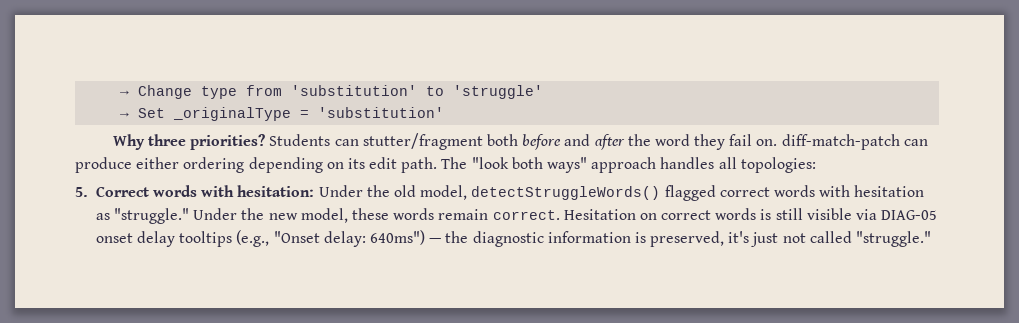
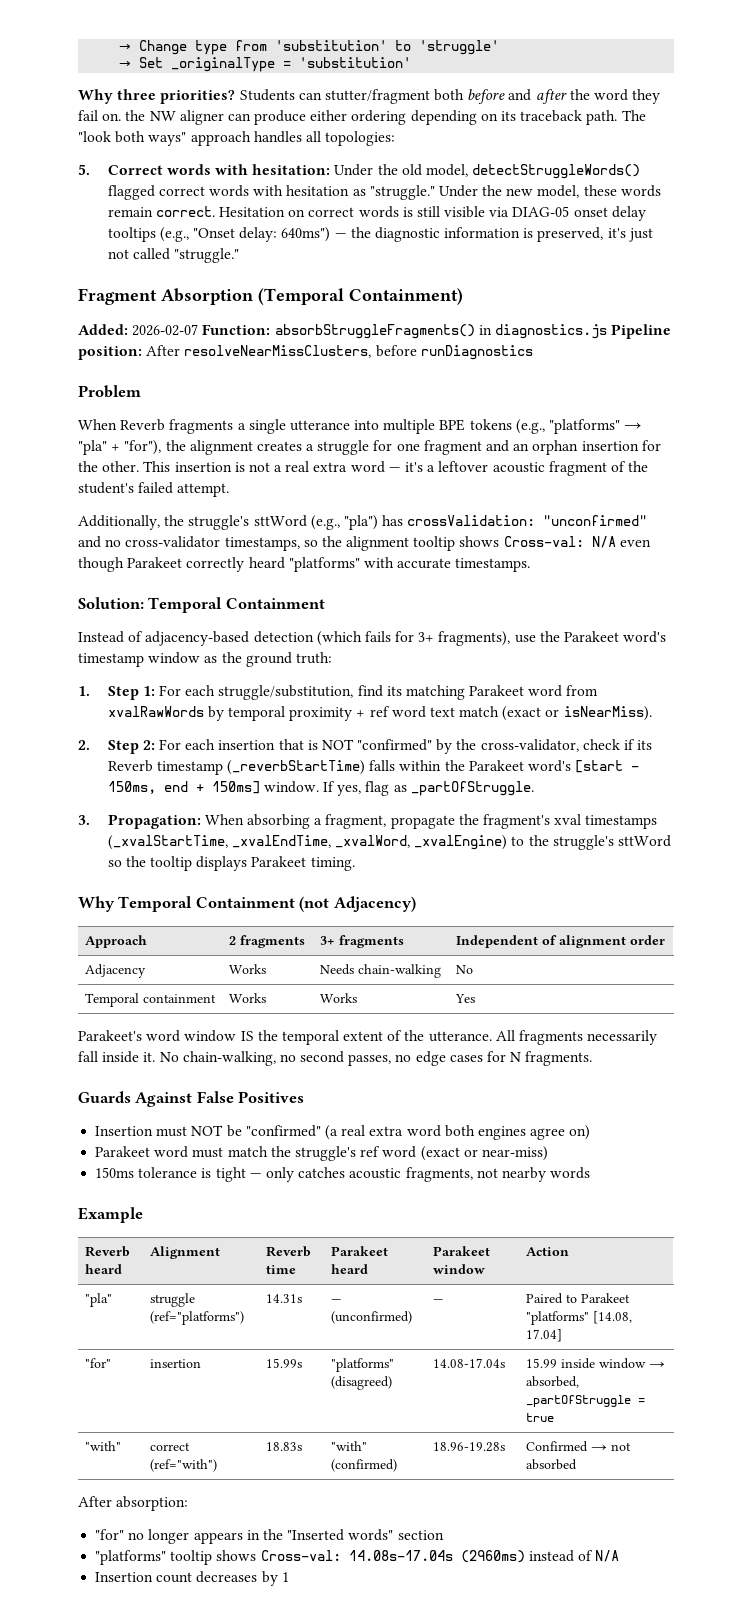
- Students can stutter/fragment both before and after the word they fail on. diff-match-patch can produce either ordering depending on its edit path.
+ Students can stutter/fragment both before and after the word they fail on. the NW aligner can produce either ordering depending on its traceback path.
+ Fragment Absorption (Temporal Containment)
+ Added: 2026-02-07 Function: absorbStruggleFragments() in diagnostics.js Pipeline position: After resolveNearMissClusters, before runDiagnostics
+ Problem
+ When Reverb fragments a single utterance into multiple BPE tokens (e.g., "platforms" → "pla" + "for"), the alignment creates a struggle for one fragment and an orphan insertion for the other. This insertion is not a real extra word — it's a leftover acoustic fragment of the student's failed attempt.
+ Additionally, the struggle's sttWord (e.g., "pla") has crossValidation: "unconfirmed" and no cross-validator timestamps, so the alignment tooltip shows Cross-val: N/A even though Parakeet correctly heard "platforms" with accurate timestamps.
+ Solution: Temporal Containment
+ Instead of adjacency-based detection (which fails for 3+ fragments), use the Parakeet word's timestamp window as the ground truth:
+ 1. Step 1: For each struggle/substitution, find its matching Parakeet word from xvalRawWords by temporal proximity + ref word text match (exact or isNearMiss).
+ 2. Step 2: For each insertion that is NOT "confirmed" by the cross-validator, check if its Reverb timestamp (_reverbStartTime) falls within the Parakeet word's [start - 150ms, end + 150ms] window. If yes, flag as _partOfStruggle.
+ 3. Propagation: When absorbing a fragment, propagate the fragment's xval timestamps (_xvalStartTime, _xvalEndTime, _xvalWord, _xvalEngine) to the struggle's sttWord so the tooltip displays Parakeet timing.
+ Why Temporal Containment (not Adjacency)
+ Approach | 2 fragments | 3+ fragments | Independent of alignment order
+ Adjacency | Works | Needs chain-walking | No
+ Temporal containment | Works | Works | Yes
+ Parakeet's word window IS the temporal extent of the utterance. All fragments necessarily fall inside it. No chain-walking, no second passes, no edge cases for N fragments.
+ Guards Against False Positives
+ Insertion must NOT be "confirmed" (a real extra word both engines agree on)
+ Parakeet word must match the struggle's ref word (exact or near-miss)
+ 150ms tolerance is tight — only catches acoustic fragments, not nearby words
+ Example
+ Reverb heard | Alignment | Reverb time | Parakeet heard | Parakeet window | Action
+ "pla" | struggle (ref="platforms") | 14.31s | — (unconfirmed) | — | Paired to Parakeet "platforms" [14.08, 17.04]
+ "for" | insertion | 15.99s | "platforms" (disagreed) | 14.08-17.04s | 15.99 inside window → absorbed, _partOfStruggle = true
+ "with" | correct (ref="with") | 18.83s | "with" (confirmed) | 18.96-19.28s | Confirmed → not absorbed
+ After absorption:
+ "for" no longer appears in the "Inserted words" section
+ "platforms" tooltip shows Cross-val: 14.08s-17.04s (2960ms) instead of N/A
+ Insertion count decreases by 1

